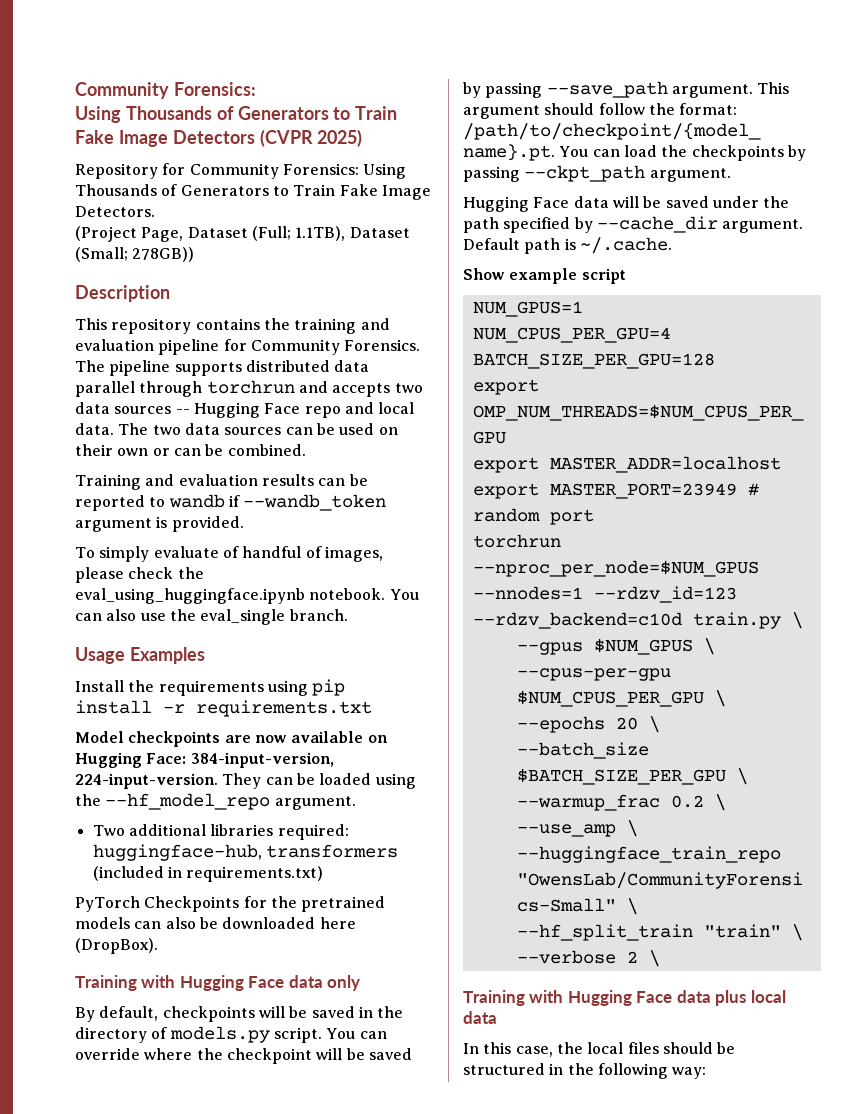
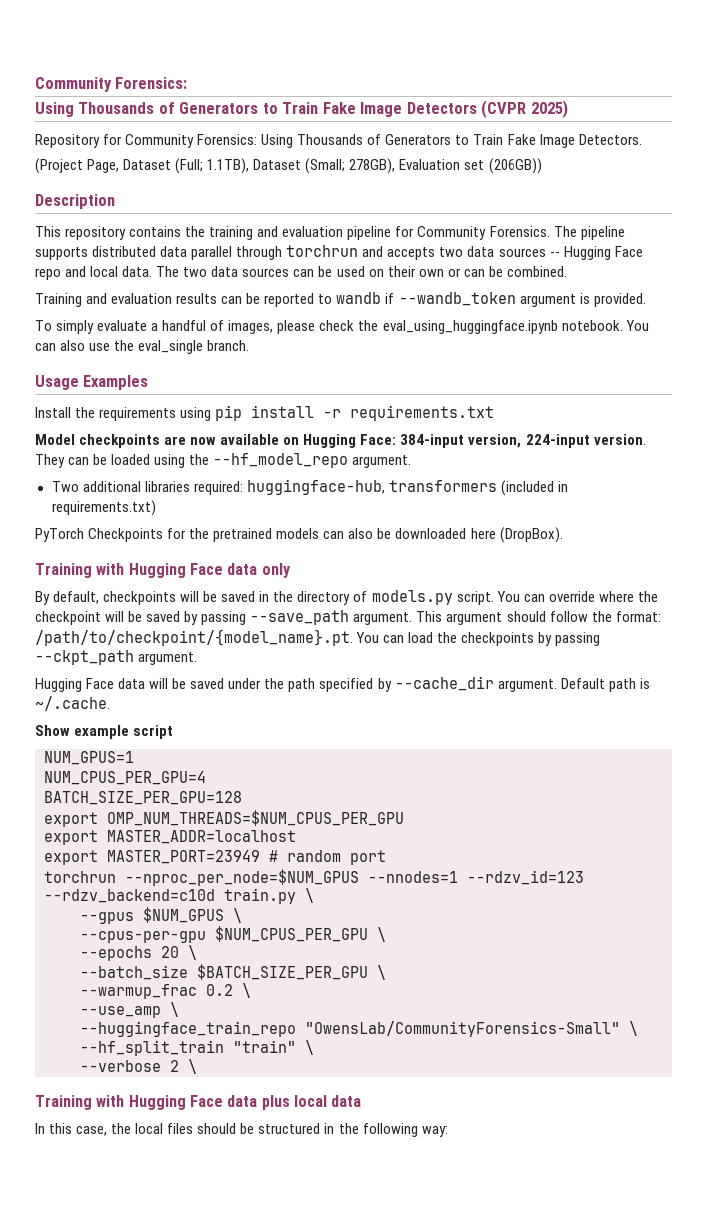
- (Project Page, Dataset (Full; 1.1TB), Dataset (Small; 278GB))
+ (Project Page, Dataset (Full; 1.1TB), Dataset (Small; 278GB), Evaluation set (206GB))
- To simply evaluate of handful of images, please check the eval_using_huggingface.ipynb notebook.
+ To simply evaluate a handful of images, please check the eval_using_huggingface.ipynb notebook.
- Model checkpoints are now available on Hugging Face: 384-input-version, 224-input-version.
+ Model checkpoints are now available on Hugging Face: 384-input version, 224-input version.

